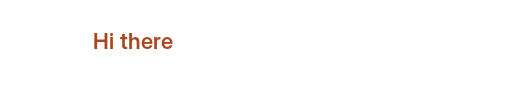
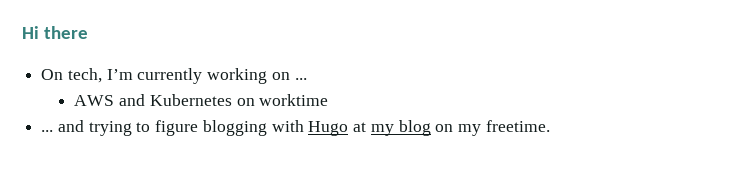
+ On tech, I’m currently working on ...
+ AWS and Kubernetes on worktime
+ ... and trying to figure blogging with Hugo at my blog on my freetime.

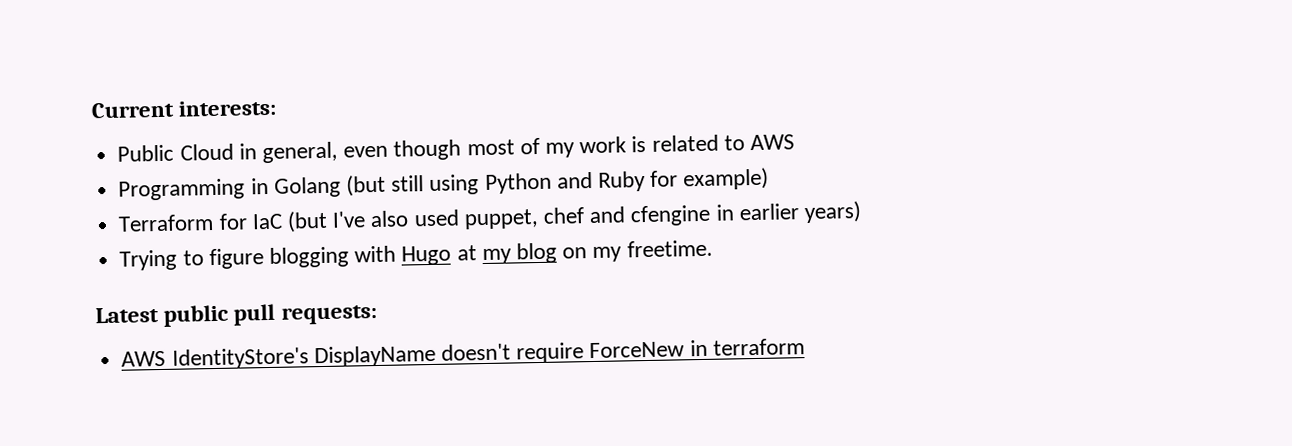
- Hi there
- On tech, I’m currently working on ...
- AWS and Kubernetes on worktime
- ... and trying to figure blogging with Hugo at my blog on my freetime.
+ Current interests:
+ Public Cloud in general, even though most of my work is related to AWS
+ Programming in Golang (but still using Python and Ruby for example)
+ Terraform for IaC (but I've also used puppet, chef and cfengine in earlier years)
+ Trying to figure blogging with Hugo at my blog on my freetime.
+ Latest public pull requests:
+ AWS IdentityStore's DisplayName doesn't require ForceNew in terraform

